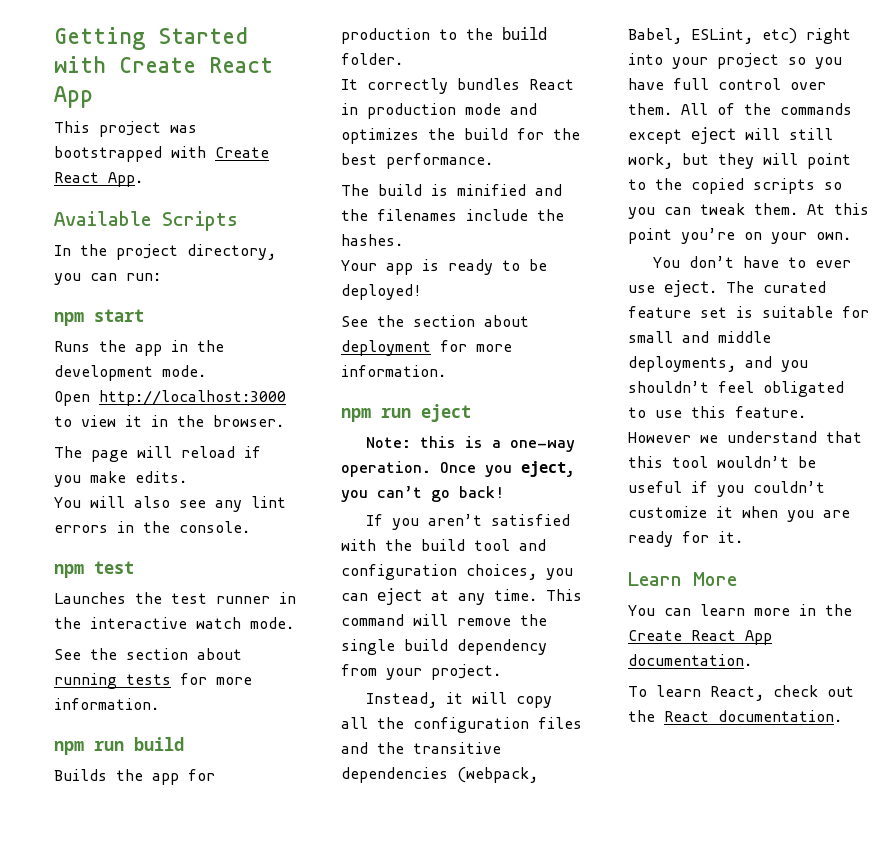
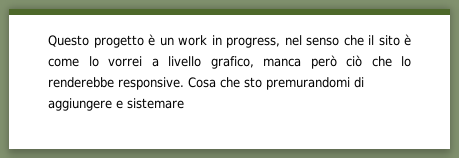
- Getting Started with Create React App
- This project was bootstrapped with Create React App.
- Available Scripts
- In the project directory, you can run:
- npm start
- Runs the app in the development mode.
- Open http://localhost:3000 to view it in the browser.
- The page will reload if you make edits.
- You will also see any lint errors in the console.
- npm test
- Launches the test runner in the interactive watch mode.
- See the section about running tests for more information.
- npm run build
- Builds the app for production to the build folder.
- It correctly bundles React in production mode and optimizes the build for the best performance.
- The build is minified and the filenames include the hashes.
- Your app is ready to be deployed!
- See the section about deployment for more information.
- npm run eject
- Note: this is a one-way operation. Once you eject, you can’t go back!
- If you aren’t satisfied with the build tool and configuration choices, you can eject at any time. This command will remove the single build dependency from your project.
- Instead, it will copy all the configuration files and the transitive dependencies (webpack, Babel, ESLint, etc) right into your project so you have full control over them. All of the commands except eject will still work, but they will point to the copied scripts so you can tweak them. At this point you’re on your own.
- You don’t have to ever use eject. The curated feature set is suitable for small and middle deployments, and you shouldn’t feel obligated to use this feature. However we understand that this tool wouldn’t be useful if you couldn’t customize it when you are ready for it.
- Learn More
- You can learn more in the Create React App documentation.
- To learn React, check out the React documentation.
+ Questo progetto è un work in progress, nel senso che il sito è come lo vorrei a livello grafico, manca però ciò che lo renderebbe responsive. Cosa che sto premurandomi di aggiungere e sistemare

